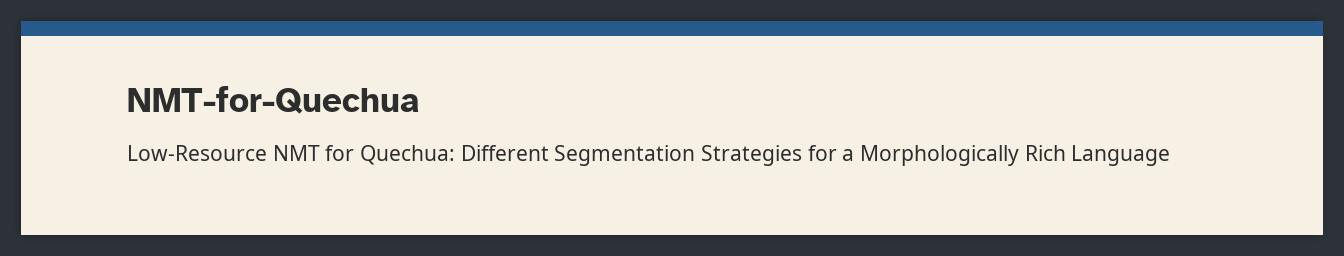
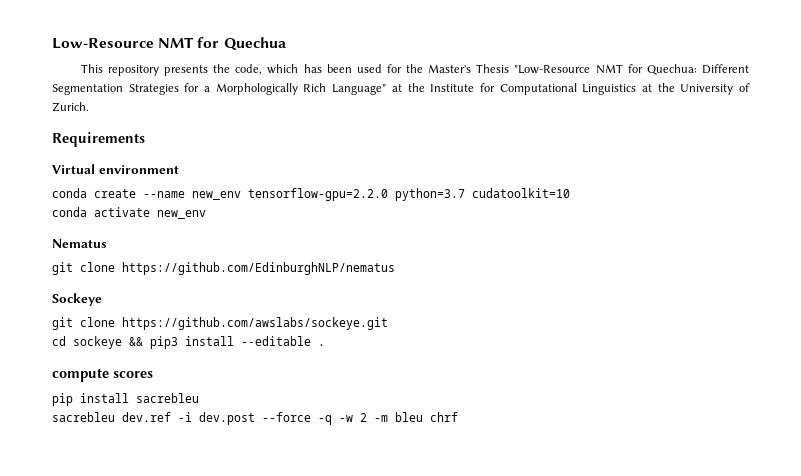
- NMT-for-Quechua
- Low-Resource NMT for Quechua: Different Segmentation Strategies for a Morphologically Rich Language
+ Low-Resource NMT for Quechua
+ This repository presents the code, which has been used for the Master's Thesis "Low-Resource NMT for Quechua: Different Segmentation Strategies for a Morphologically Rich Language" at the Institute for Computational Linguistics at the University of Zurich.
+ Requirements
+ Virtual environment
+ conda create --name new_env tensorflow-gpu=2.2.0 python=3.7 cudatoolkit=10
+ conda activate new_env
+ Nematus
+ git clone https://github.com/EdinburghNLP/nematus
+ Sockeye
+ git clone https://github.com/awslabs/sockeye.git
+ cd sockeye && pip3 install --editable .
+ compute scores
+ pip install sacrebleu
+ sacrebleu dev.ref -i dev.post --force -q -w 2 -m bleu chrf

